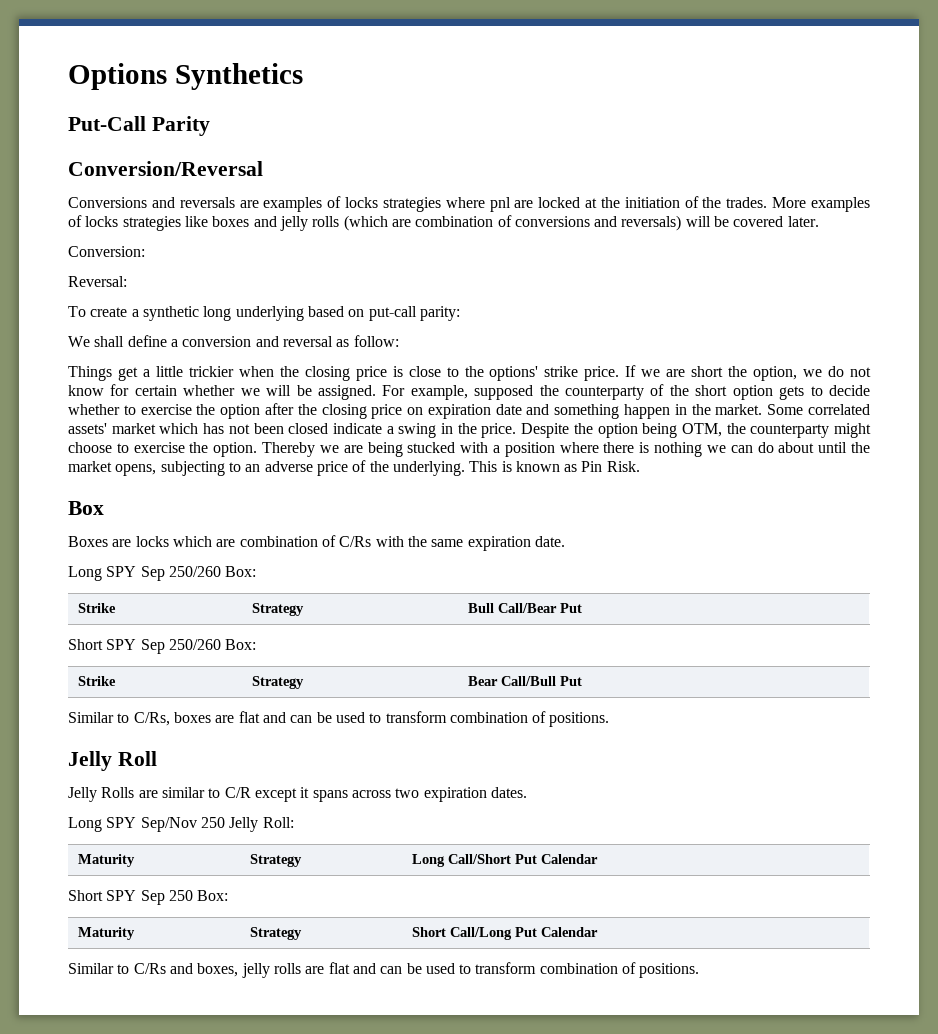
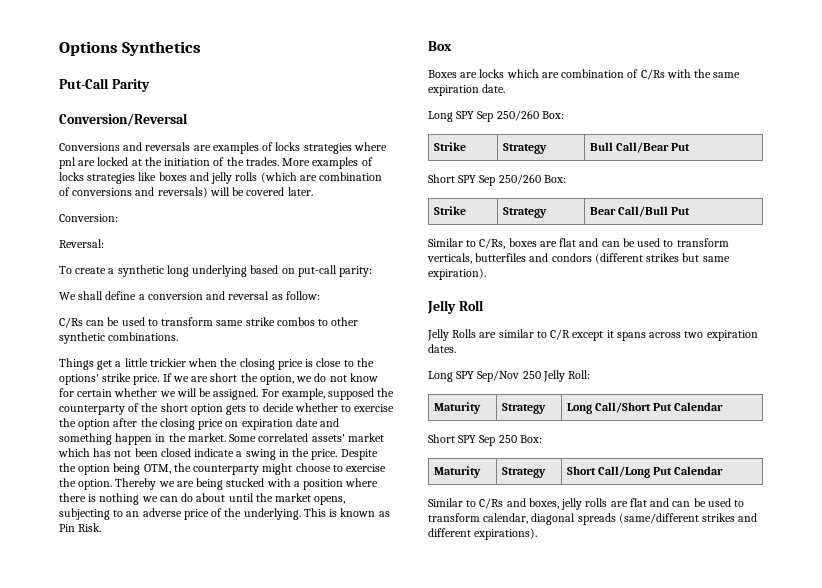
+ C/Rs can be used to transform same strike combos to other synthetic combinations.
- Similar to C/Rs, boxes are flat and can be used to transform combination of positions.
+ Similar to C/Rs, boxes are flat and can be used to transform verticals, butterfiles and condors (different strikes but same expiration).
- Similar to C/Rs and boxes, jelly rolls are flat and can be used to transform combination of positions.
+ Similar to C/Rs and boxes, jelly rolls are flat and can be used to transform calendar, diagonal spreads (same/different strikes and different expirations).

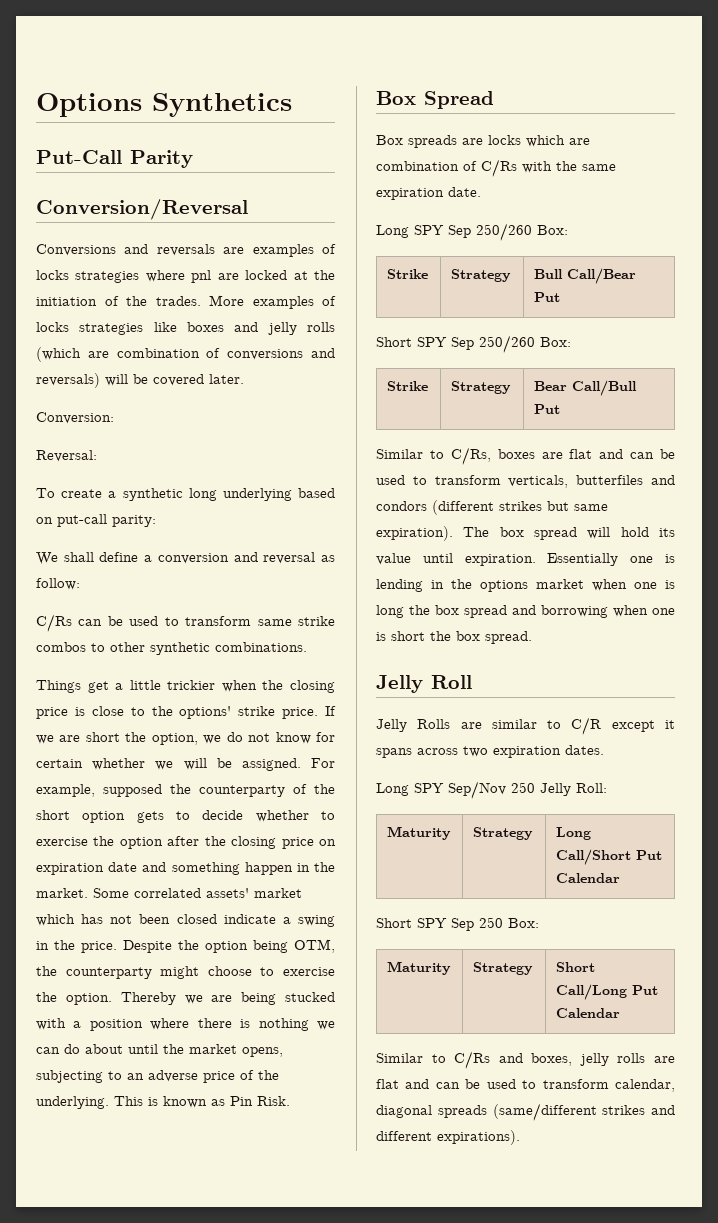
- Box
- Boxes are locks which are combination of C/Rs with the same expiration date.
+ Box Spread
+ Box spreads are locks which are combination of C/Rs with the same expiration date.
+ The box spread will hold its value until expiration. Essentially one is lending in the options market when one is long the box spread and borrowing when one is short the box spread.

